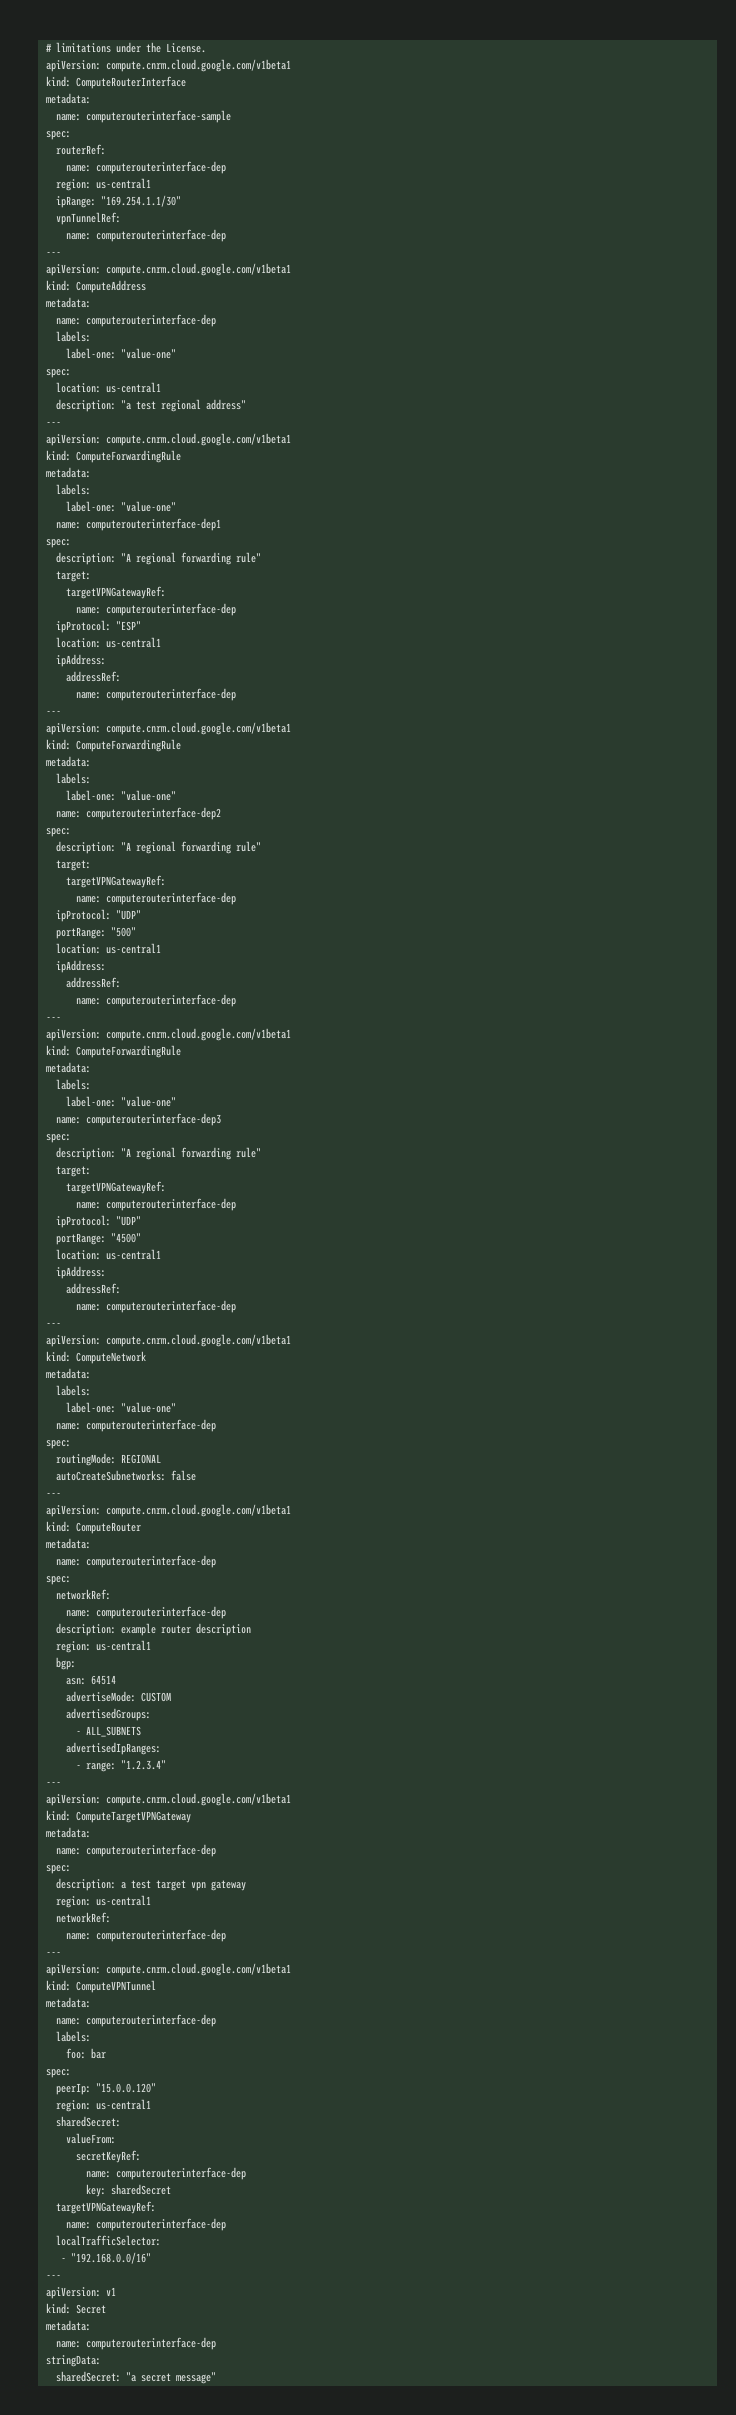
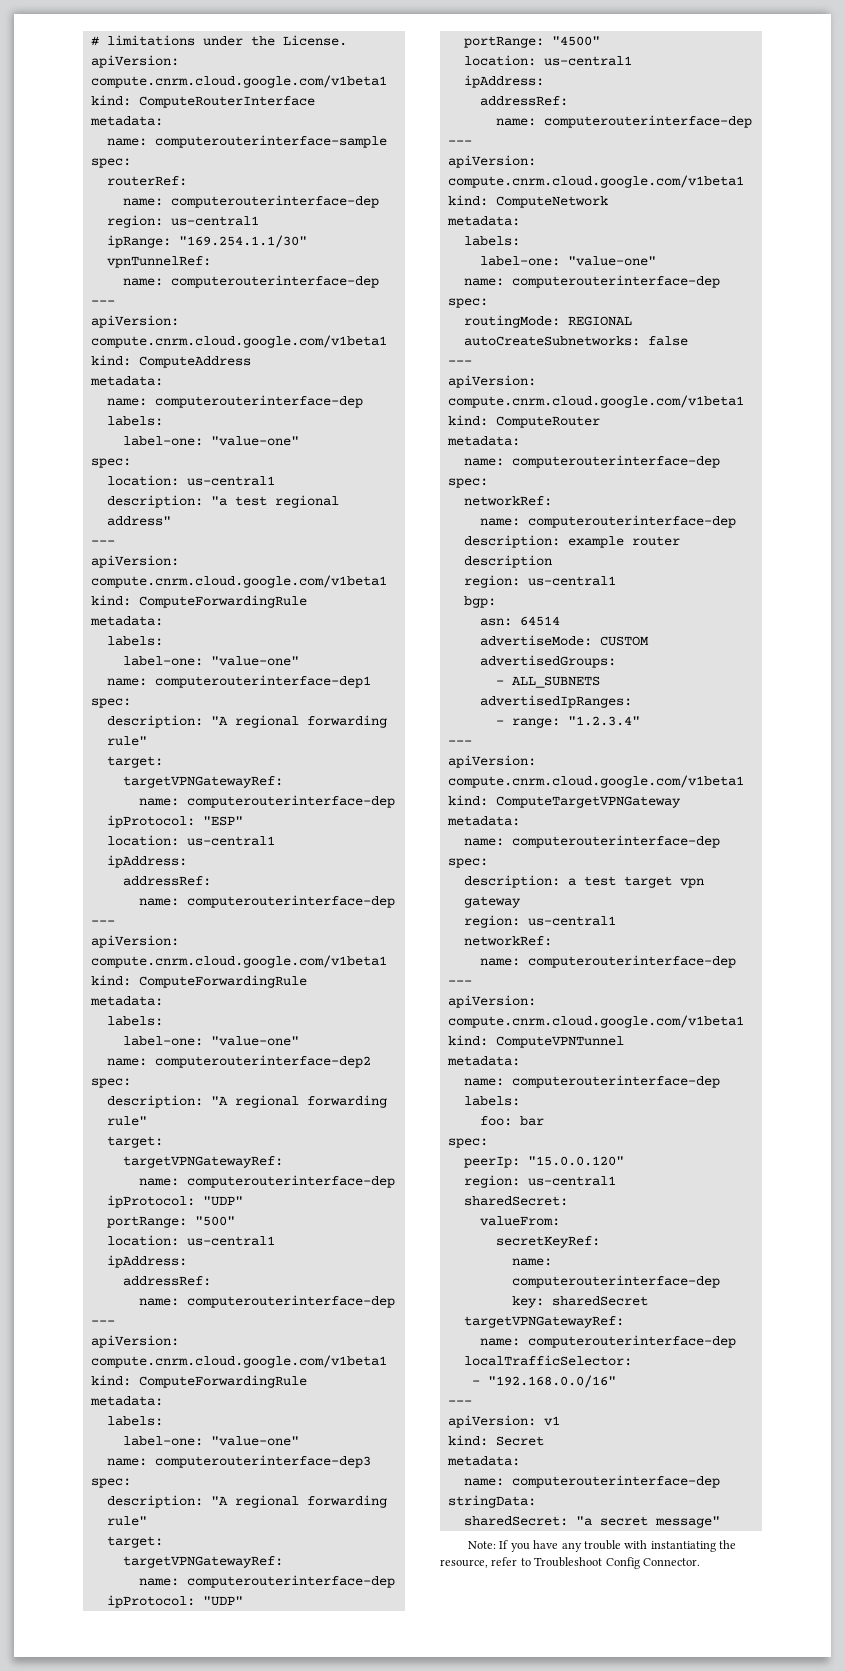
+ Note: If you have any trouble with instantiating the resource, refer to Troubleshoot Config Connector.

